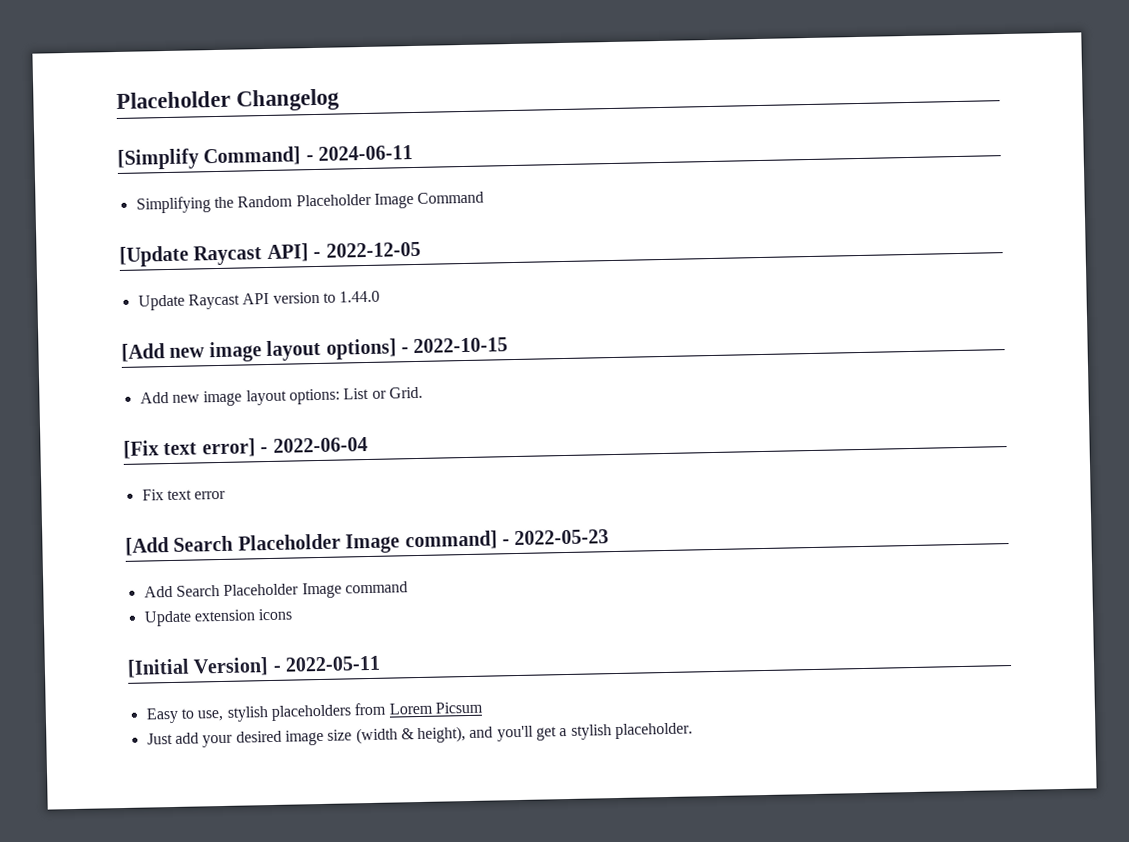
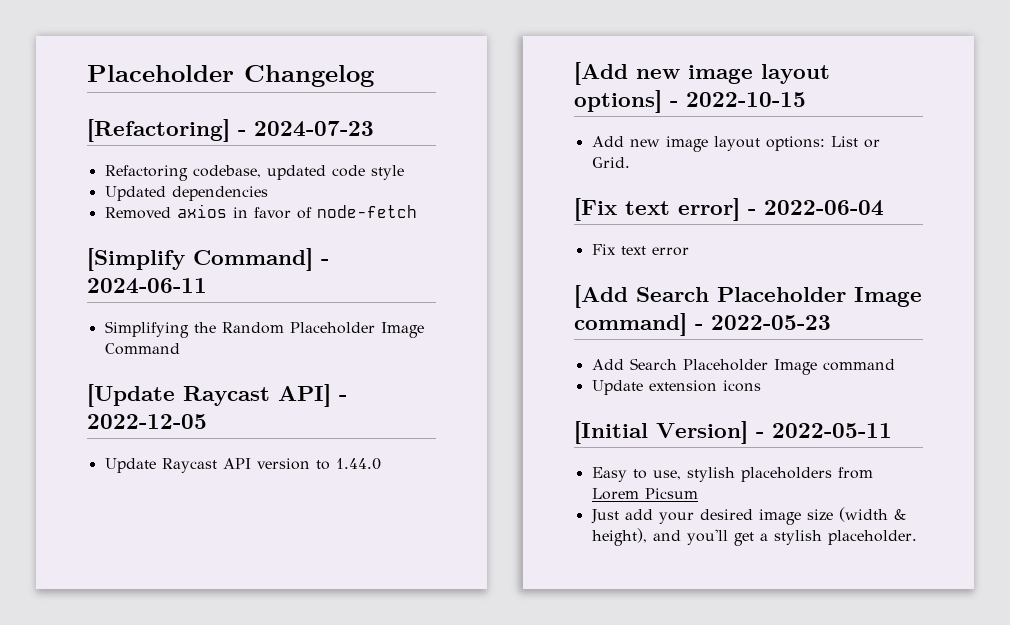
+ [Refactoring] - 2024-07-23
+ Refactoring codebase, updated code style
+ Updated dependencies
+ Removed axios in favor of node-fetch

